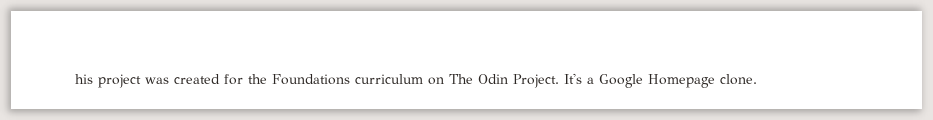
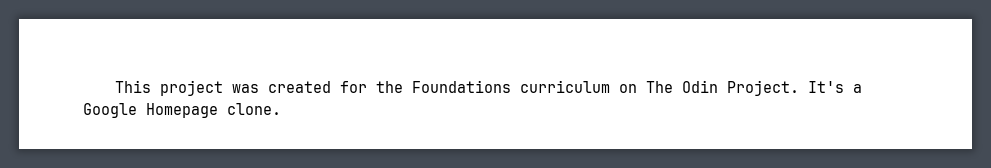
- his project was created for the Foundations curriculum on The Odin Project.
+ This project was created for the Foundations curriculum on The Odin Project.

